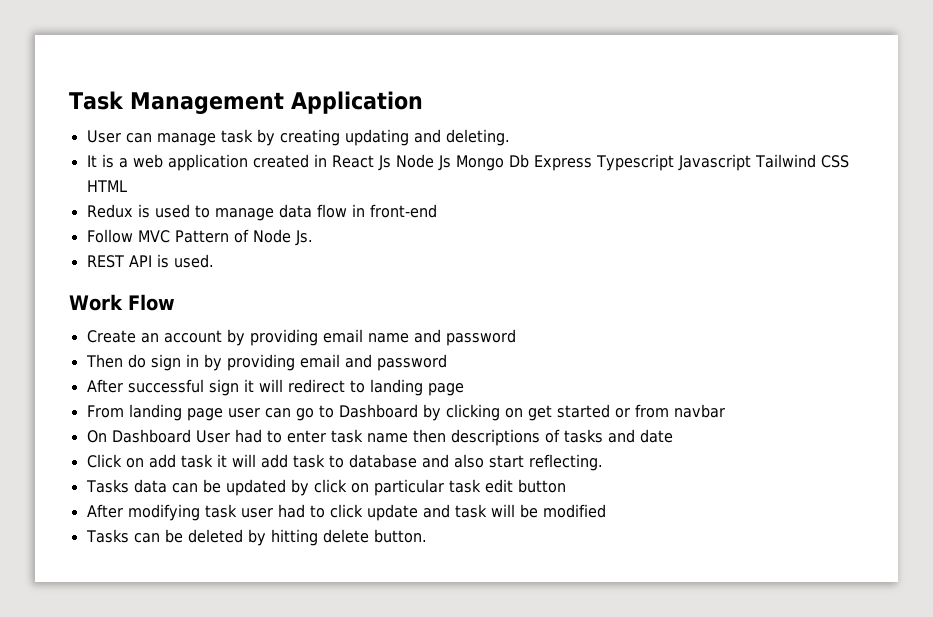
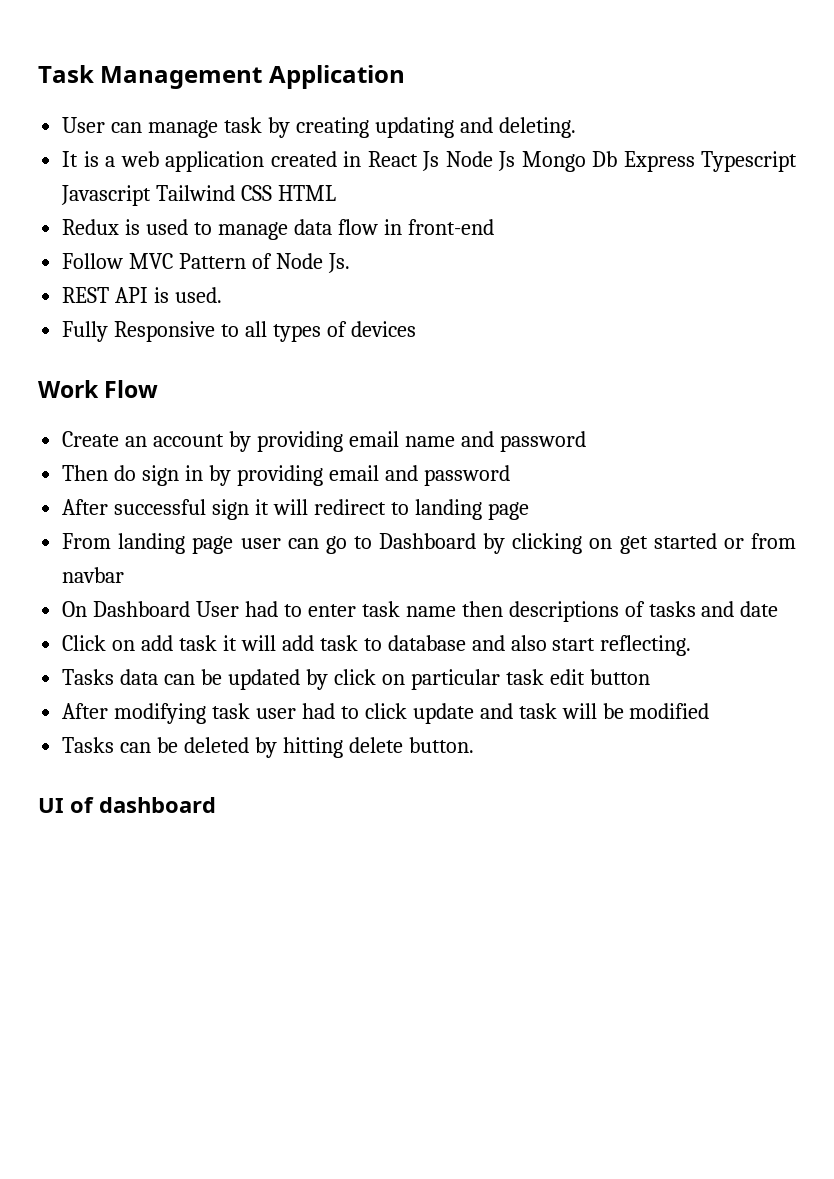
+ Fully Responsive to all types of devices
+ UI of dashboard

